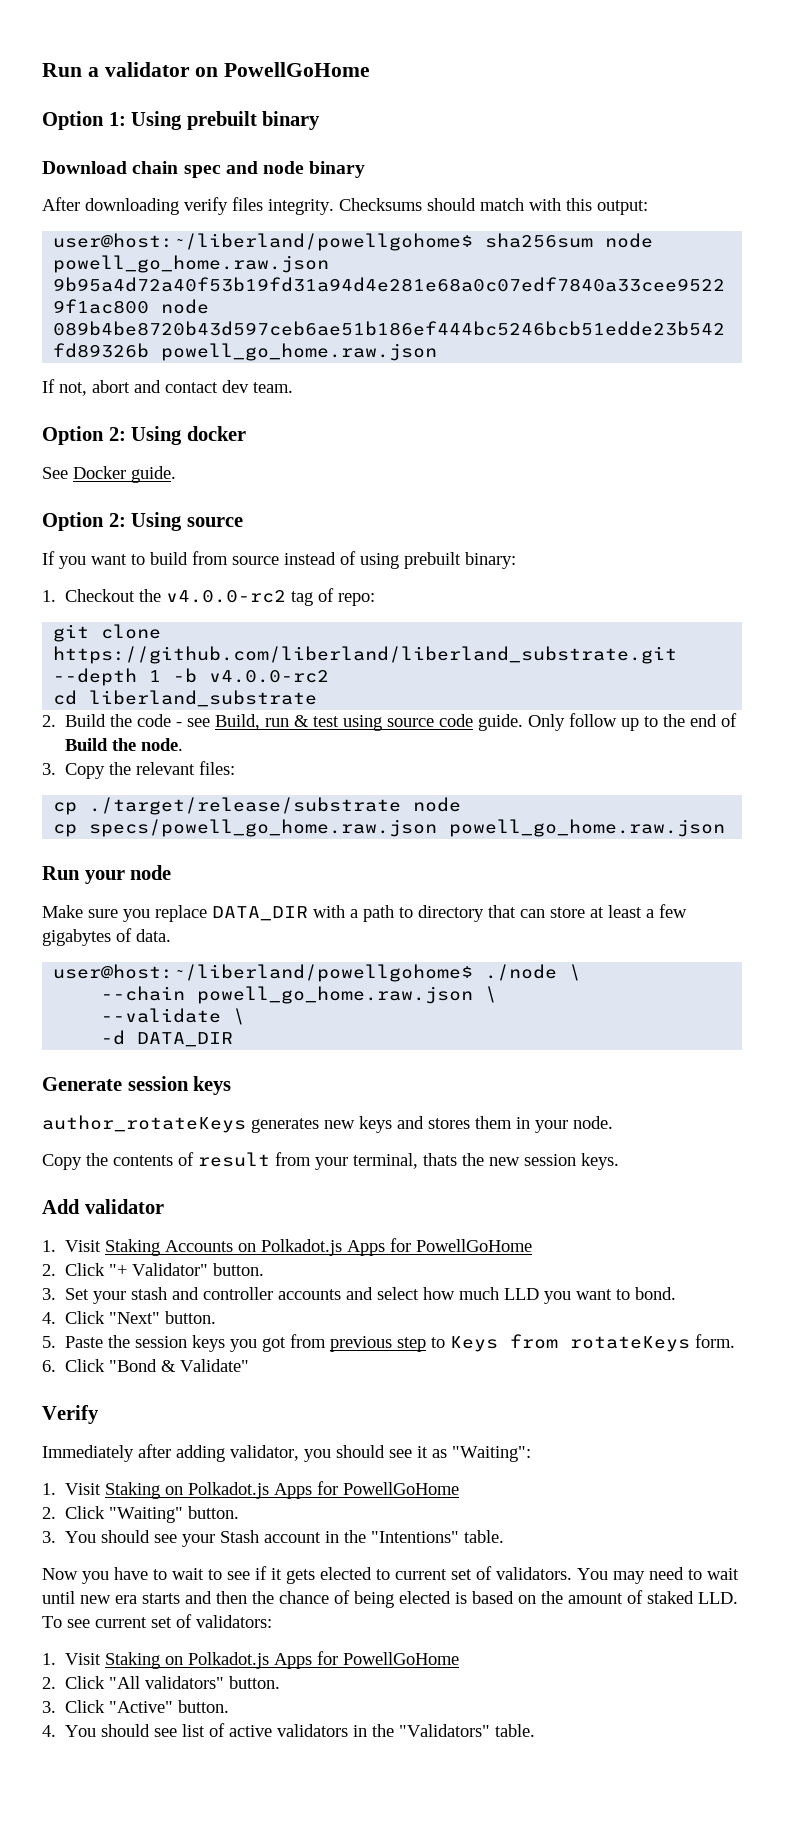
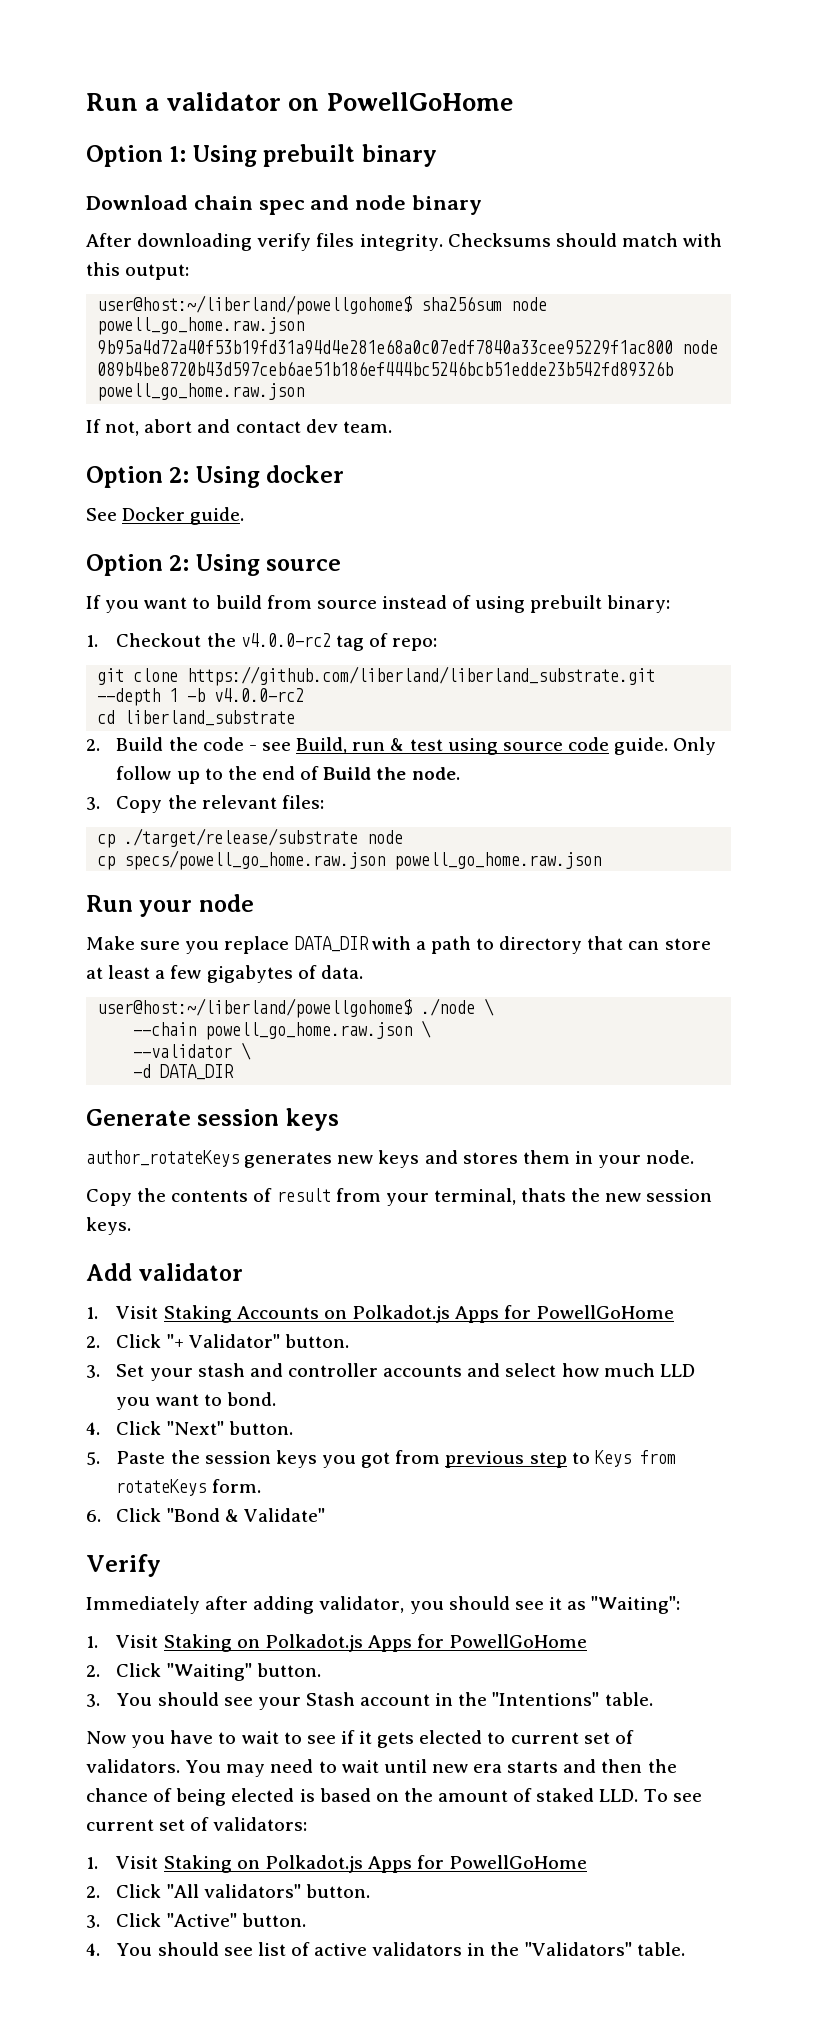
- --validate \
+ --validator \

